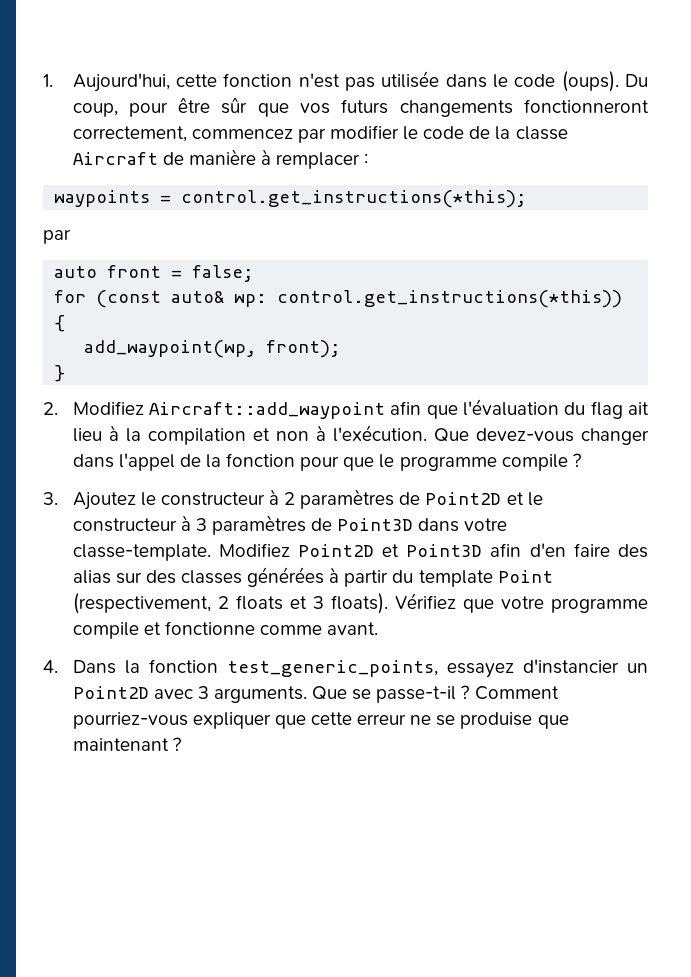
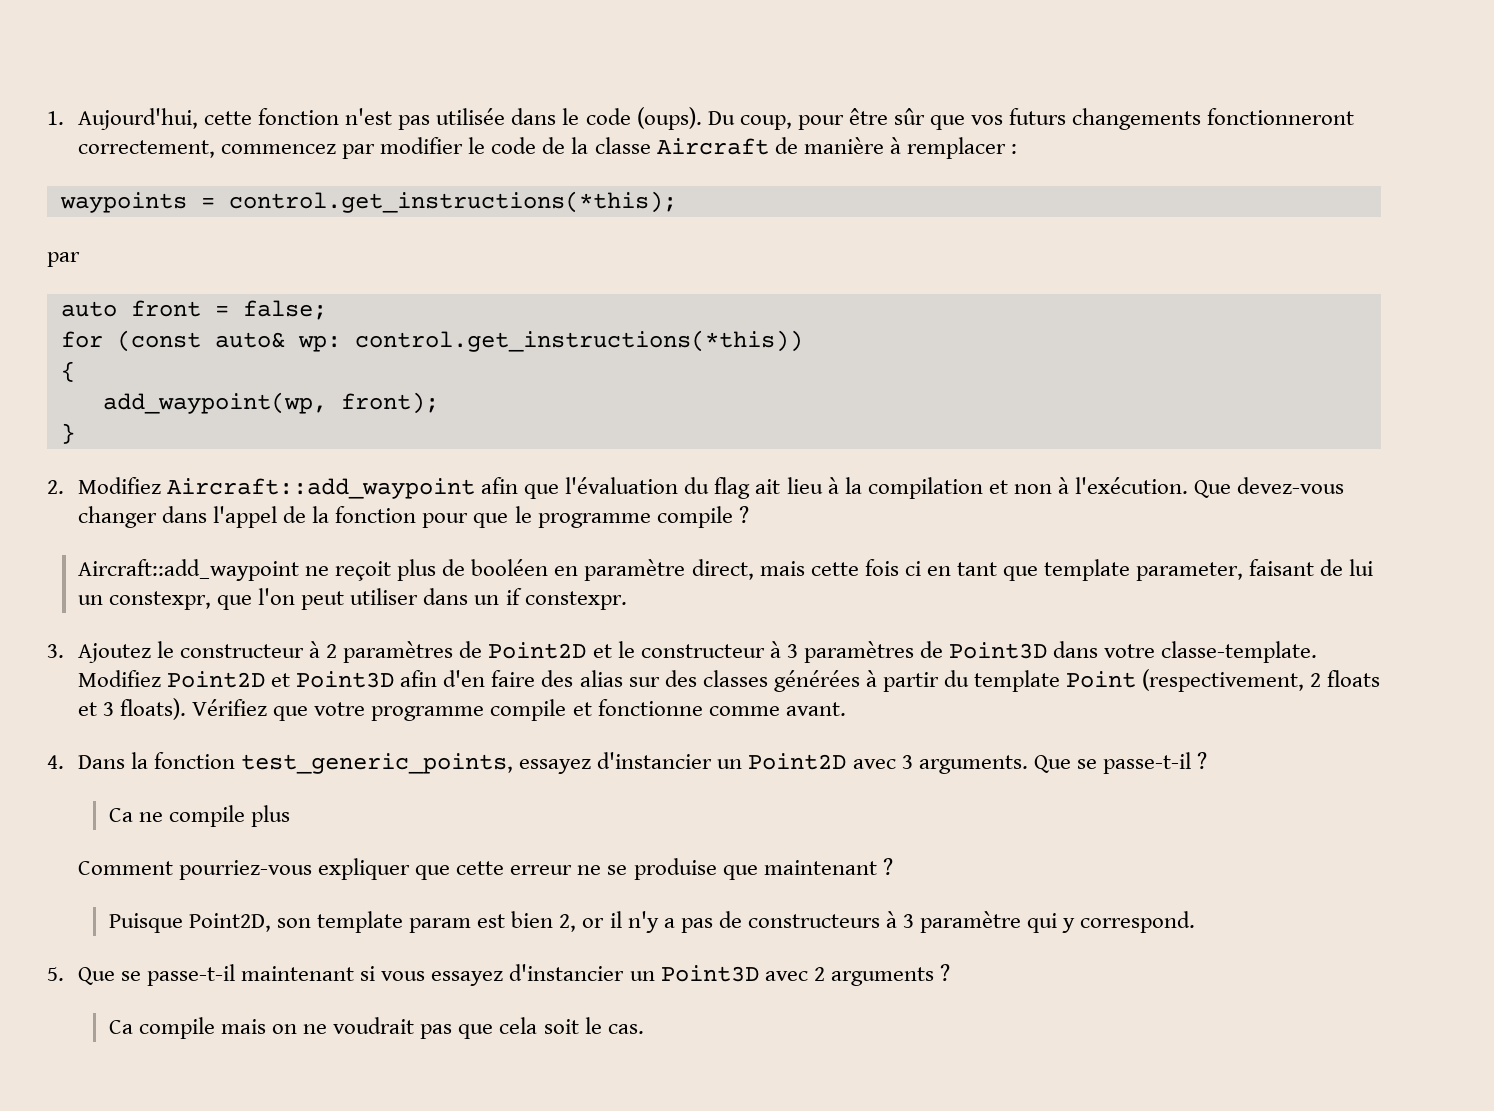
+ Aircraft::add_waypoint ne reçoit plus de booléen en paramètre direct, mais cette fois ci en tant que template parameter, faisant de lui un constexpr, que l'on peut utiliser dans un if constexpr.
- Que se passe-t-il ? Comment pourriez-vous expliquer que cette erreur ne se produise que maintenant ?
+ Que se passe-t-il ?
+ Ca ne compile plus
+ Comment pourriez-vous expliquer que cette erreur ne se produise que maintenant ?
+ Puisque Point2D, son template param est bien 2, or il n'y a pas de constructeurs à 3 paramètre qui y correspond.
+ 5. Que se passe-t-il maintenant si vous essayez d'instancier un Point3D avec 2 arguments ?
+ Ca compile mais on ne voudrait pas que cela soit le cas.

